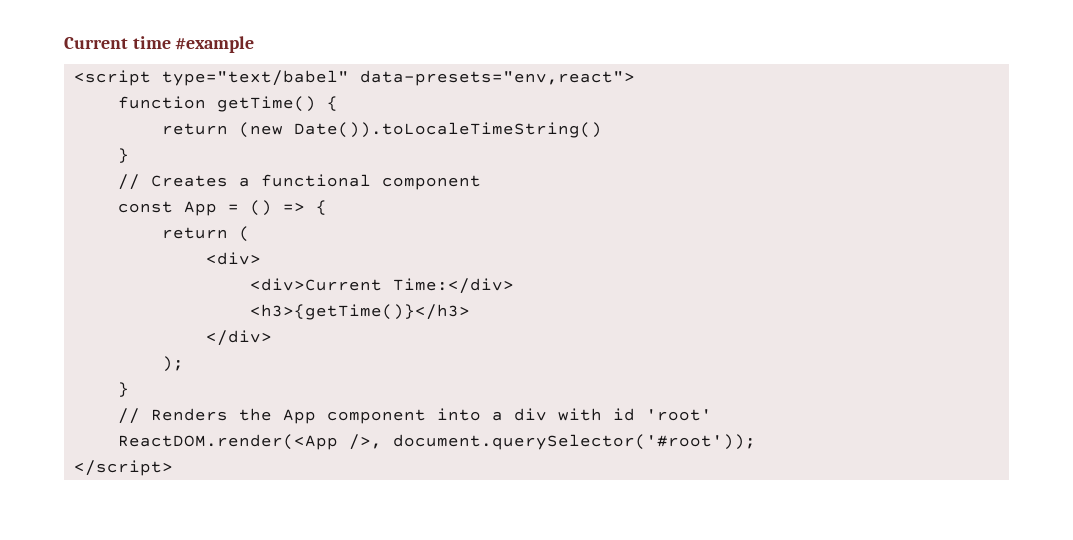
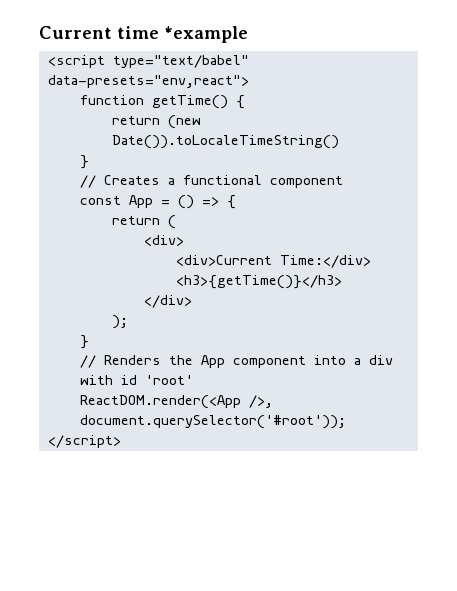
- Current time #example
+ Current time *example

